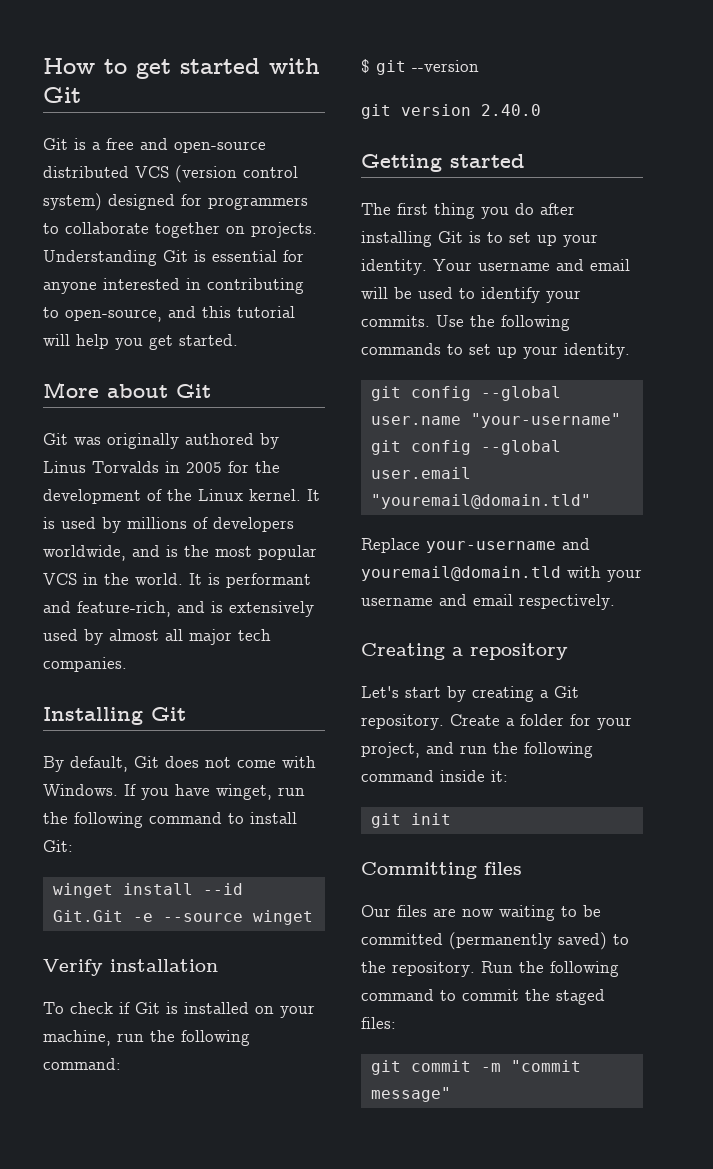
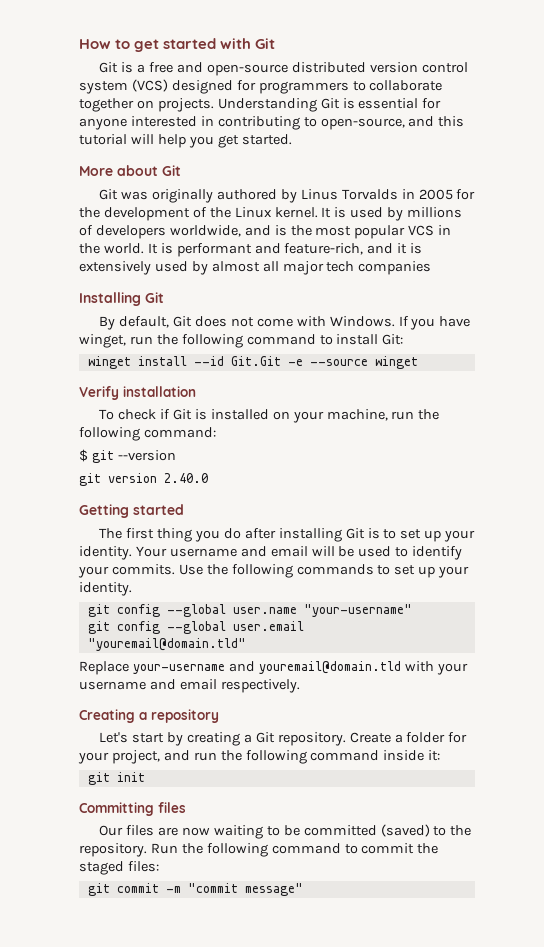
- Git is a free and open-source distributed VCS (version control system) designed for programmers to collaborate together on projects.
+ Git is a free and open-source distributed version control system (VCS) designed for programmers to collaborate together on projects.
- It is performant and feature-rich, and is extensively used by almost all major tech companies.
+ It is performant and feature-rich, and it is extensively used by almost all major tech companies
- Our files are now waiting to be committed (permanently saved) to the repository.
+ Our files are now waiting to be committed (saved) to the repository.

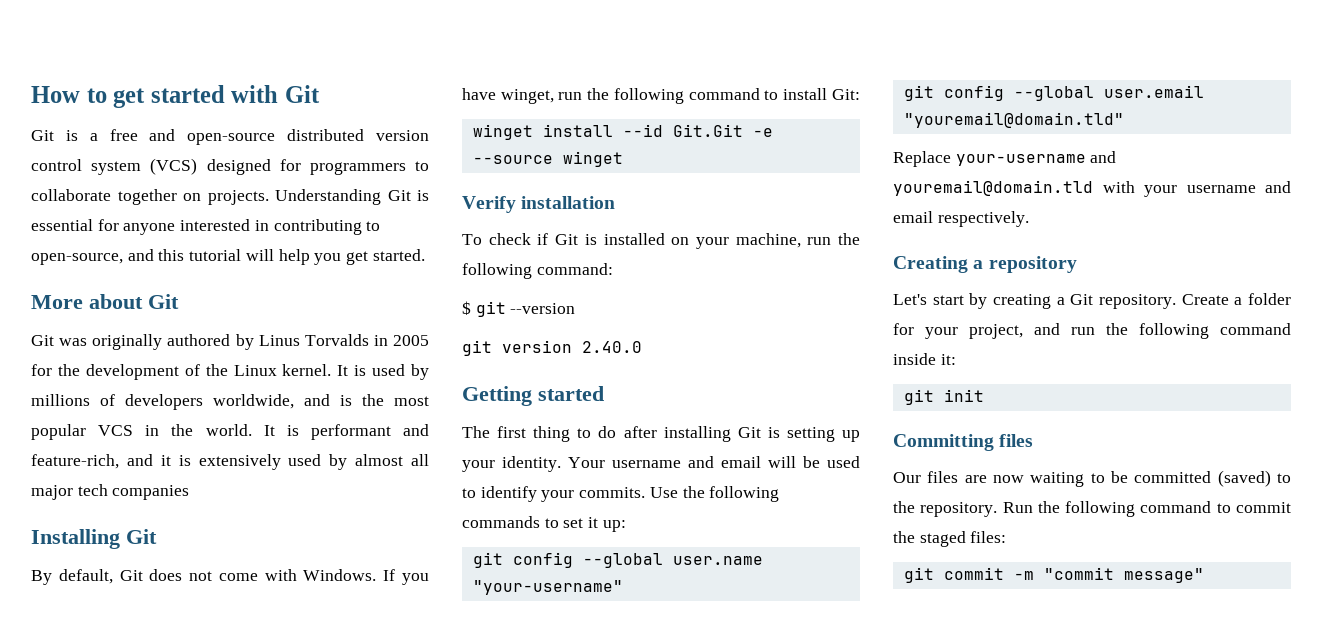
- The first thing you do after installing Git is to set up your identity.
+ The first thing to do after installing Git is setting up your identity.
- Use the following commands to set up your identity.
+ Use the following commands to set it up:

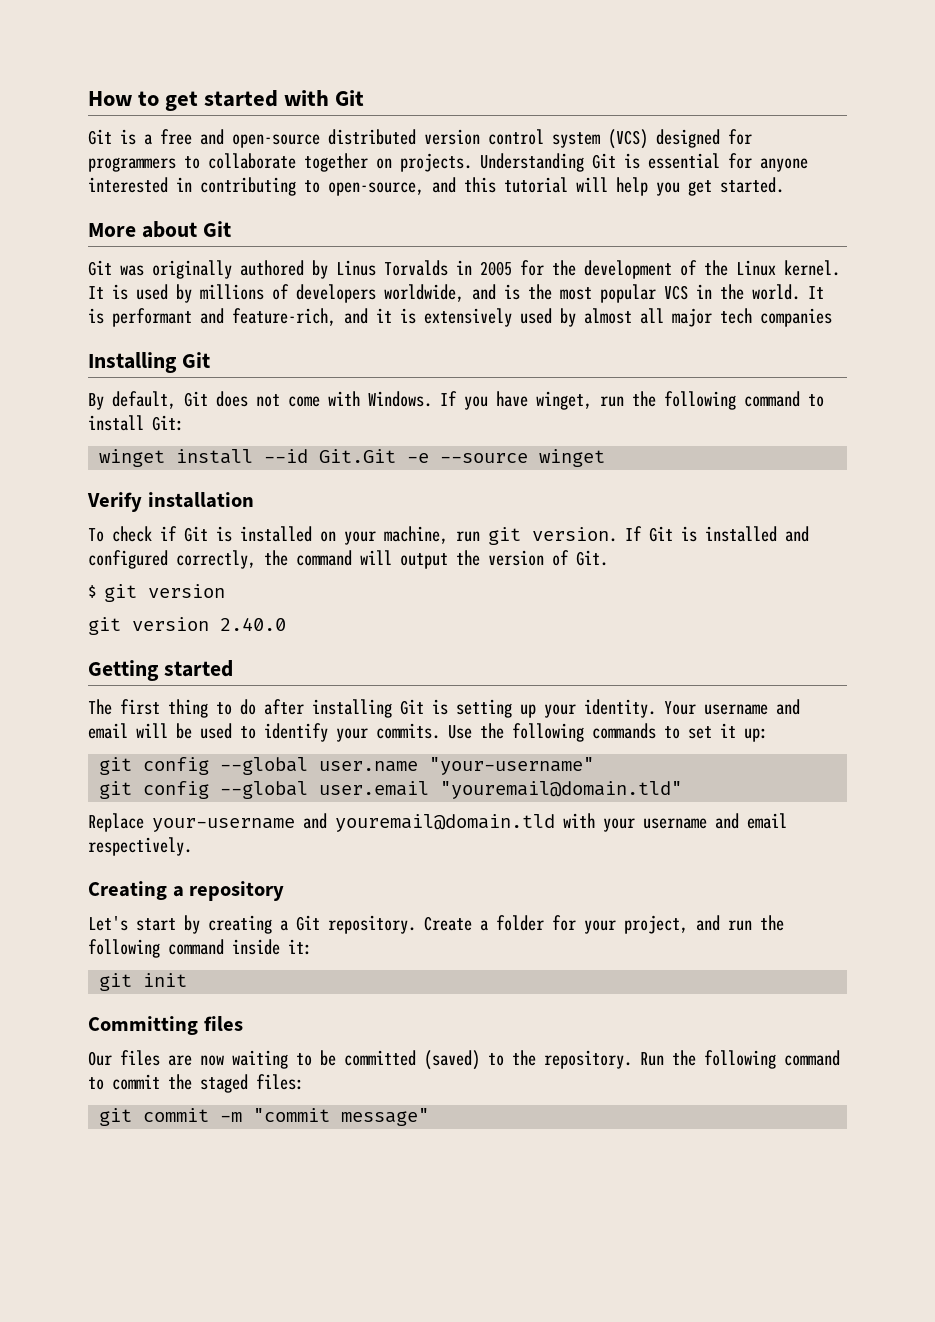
- To check if Git is installed on your machine, run the following command:
+ To check if Git is installed on your machine, run git version. If Git is installed and configured correctly, the command will output the version of Git.
- $ git --version
+ $ git version

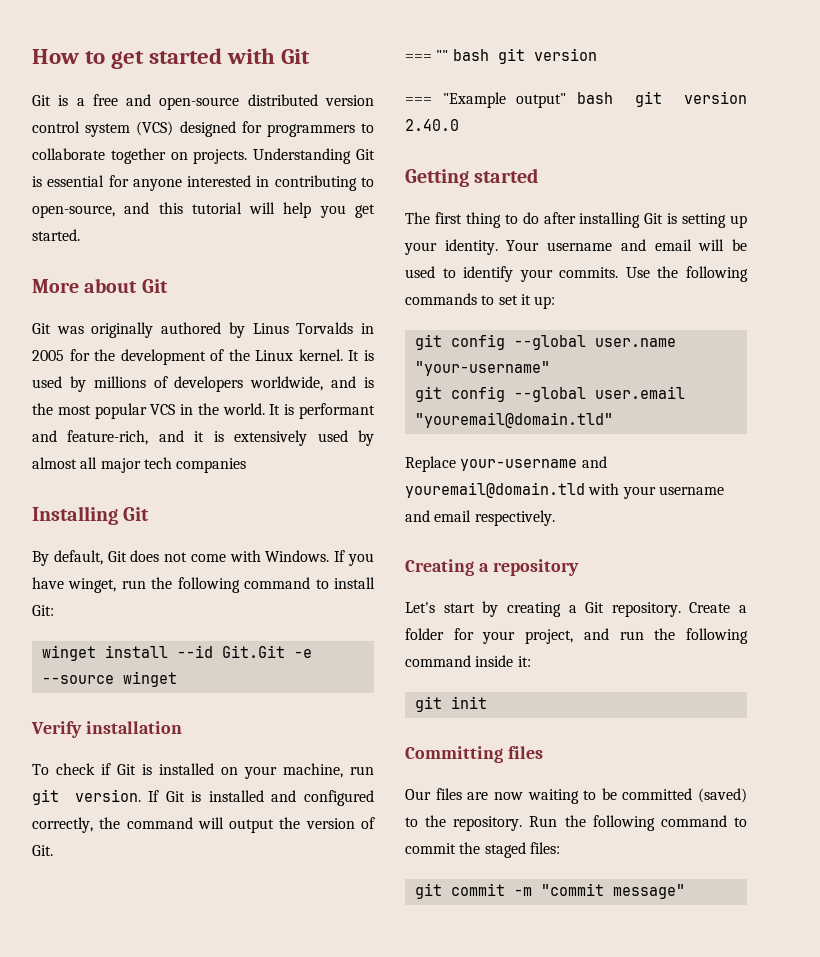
- $ git version
+ === "" bash git version
- git version 2.40.0
+ === "Example output" bash git version 2.40.0

